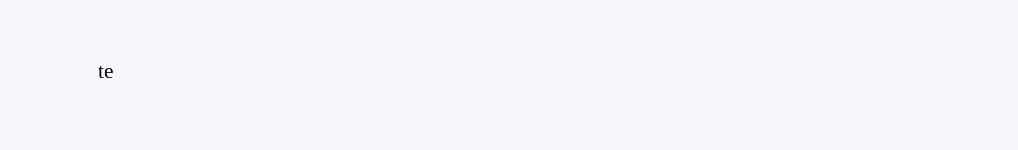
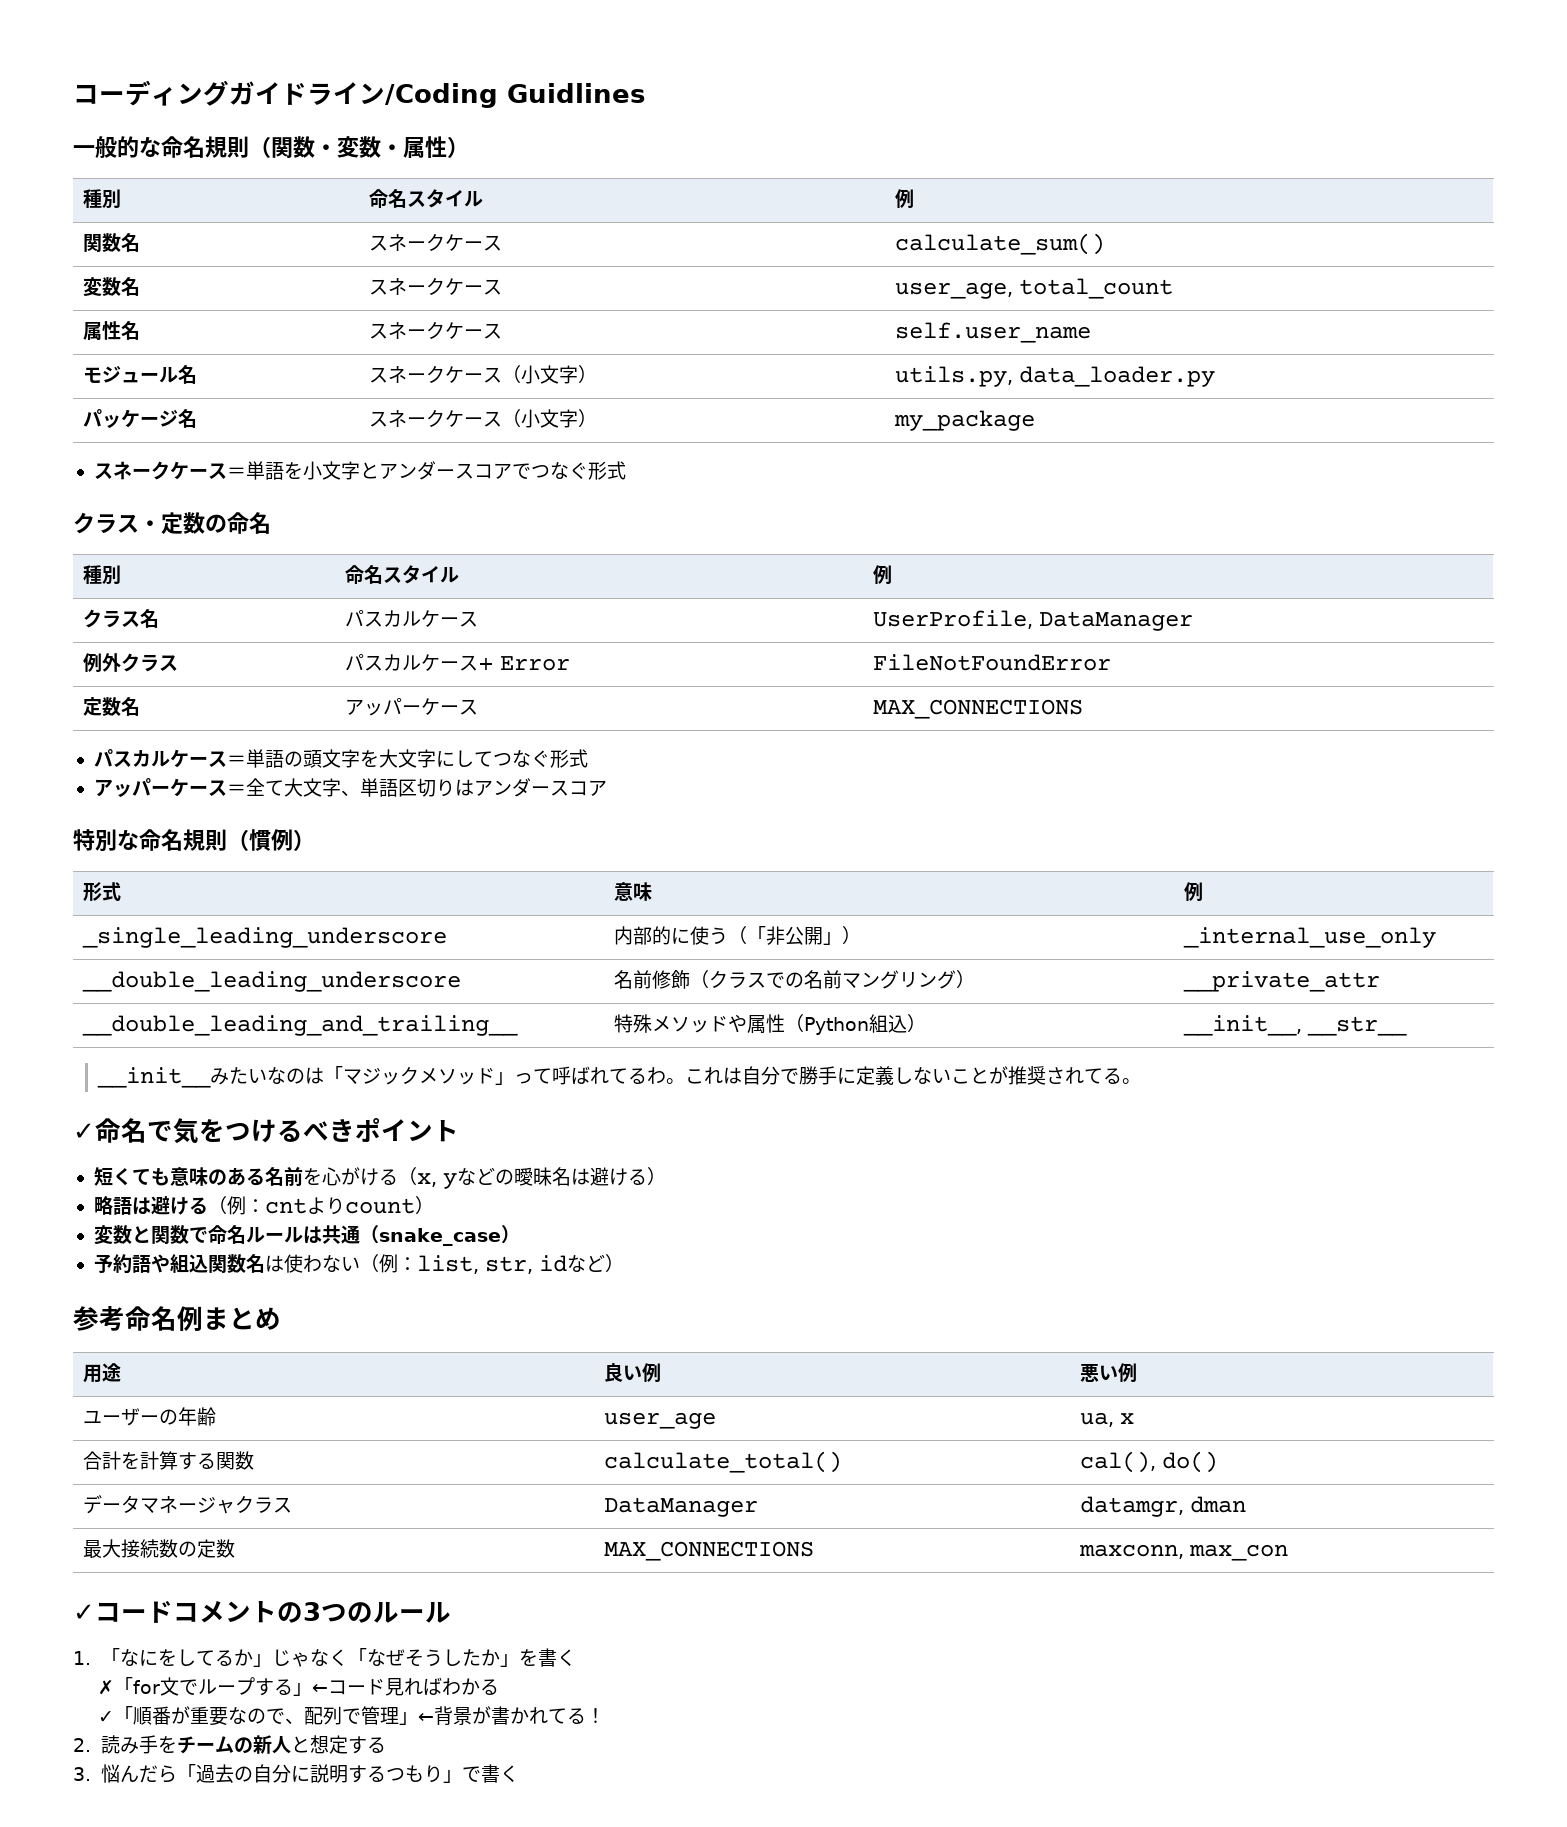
- te
+ コーディングガイドライン/Coding Guidlines
+ 一般的な命名規則（関数・変数・属性）
+ 種別 | 命名スタイル | 例
+ 関数名 | スネークケース | calculate_sum()
+ 変数名 | スネークケース | user_age, total_count
+ 属性名 | スネークケース | self.user_name
+ モジュール名 | スネークケース（小文字） | utils.py, data_loader.py
+ パッケージ名 | スネークケース（小文字） | my_package
+ スネークケース＝単語を小文字とアンダースコアでつなぐ形式
+ クラス・定数の命名
+ 種別 | 命名スタイル | 例
+ クラス名 | パスカルケース | UserProfile, DataManager
+ 例外クラス | パスカルケース+ Error | FileNotFoundError
+ 定数名 | アッパーケース | MAX_CONNECTIONS
+ パスカルケース＝単語の頭文字を大文字にしてつなぐ形式
+ アッパーケース＝全て大文字、単語区切りはアンダースコア
+ 特別な命名規則（慣例）
+ 形式 | 意味 | 例
+ _single_leading_underscore | 内部的に使う（「非公開」） | _internal_use_only
+ __double_leading_underscore | 名前修飾（クラスでの名前マングリング） | __private_attr
+ __double_leading_and_trailing__ | 特殊メソッドや属性（Python組込） | __init__, __str__
+ __init__みたいなのは「マジックメソッド」って呼ばれてるわ。これは自分で勝手に定義しないことが推奨されてる。
+ ✓命名で気をつけるべきポイント
+ 短くても意味のある名前を心がける（x, yなどの曖昧名は避ける）
+ 略語は避ける（例：cntよりcount）
+ 変数と関数で命名ルールは共通（snake_case）
+ 予約語や組込関数名は使わない（例：list, str, idなど）
+ 参考命名例まとめ
+ 用途 | 良い例 | 悪い例
+ ユーザーの年齢 | user_age | ua, x
+ 合計を計算する関数 | calculate_total() | cal(), do()
+ データマネージャクラス | DataManager | datamgr, dman
+ 最大接続数の定数 | MAX_CONNECTIONS | maxconn, max_con
+ ✓コードコメントの3つのルール
+ 1.「なにをしてるか」じゃなく「なぜそうしたか」を書く
+ ✗「for文でループする」←コード見ればわかる
+ ✓「順番が重要なので、配列で管理」←背景が書かれてる！
+ 2.読み手をチームの新人と想定する
+ 3.悩んだら「過去の自分に説明するつもり」で書く

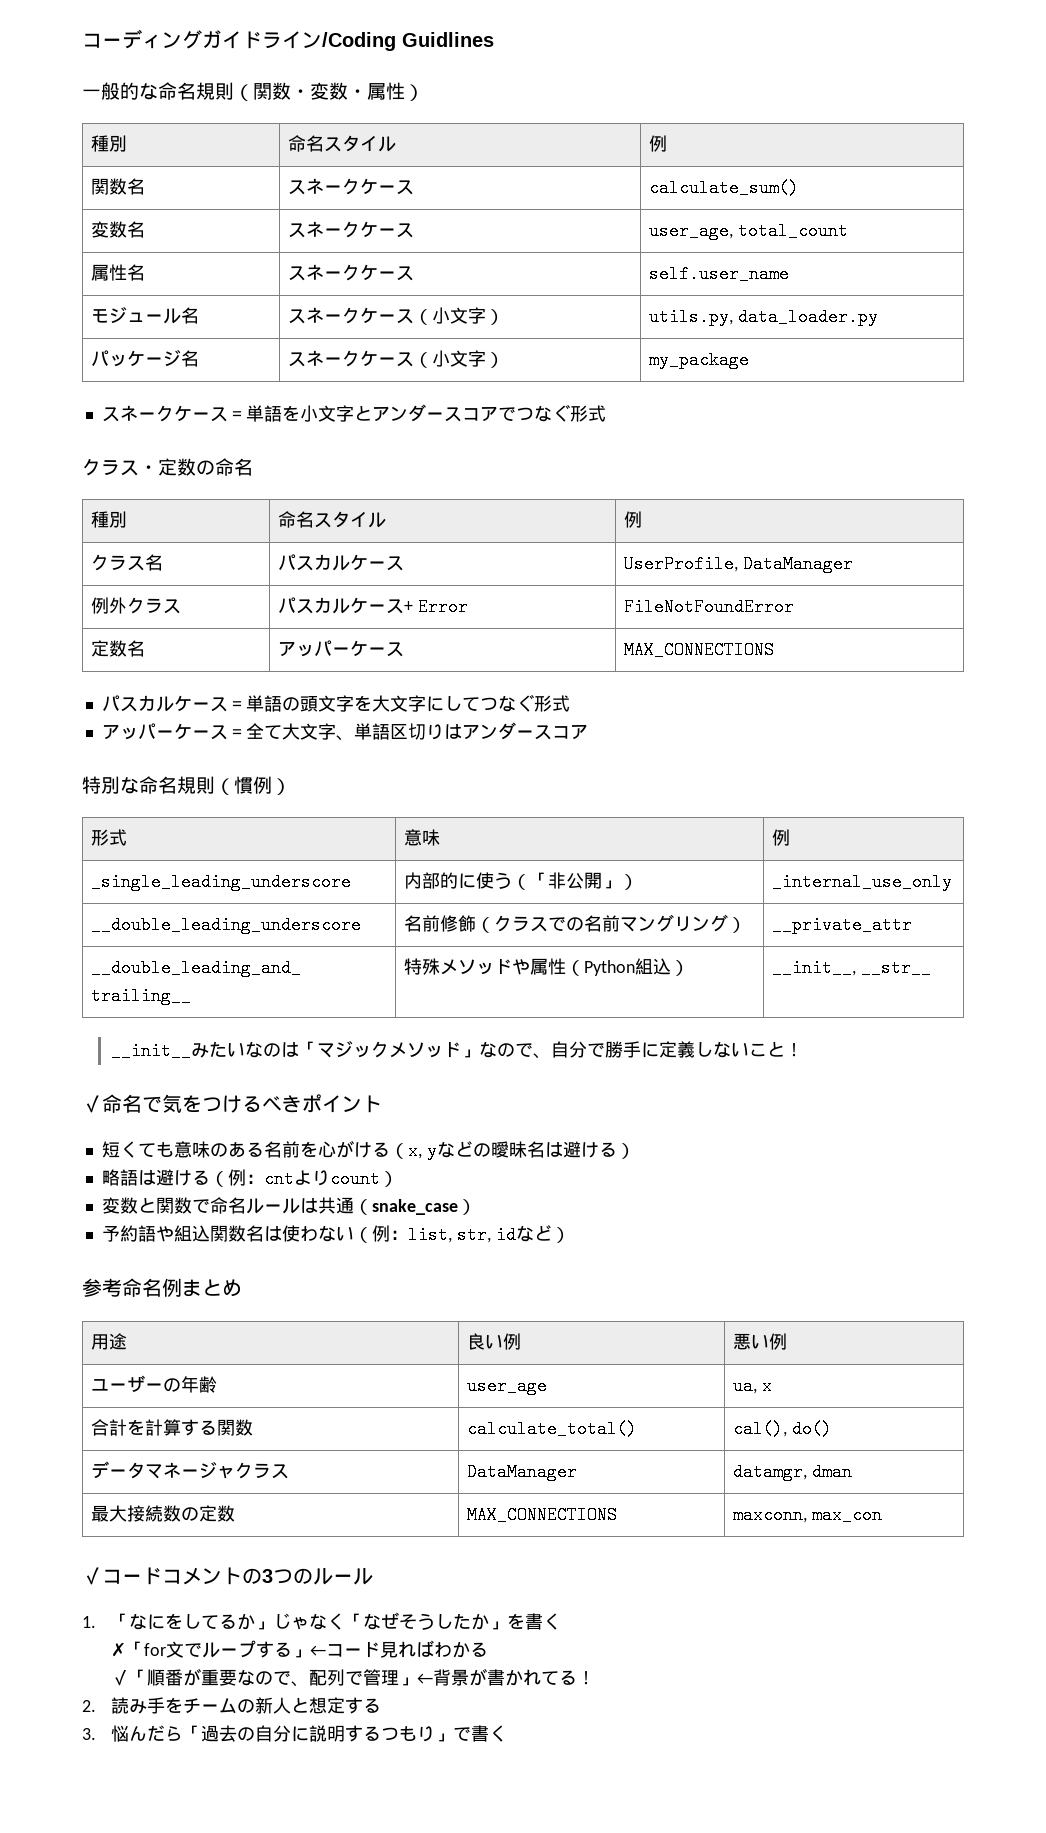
- __init__みたいなのは「マジックメソッド」って呼ばれてるわ。これは自分で勝手に定義しないことが推奨されてる。
+ __init__みたいなのは「マジックメソッド」なので、自分で勝手に定義しないこと！

